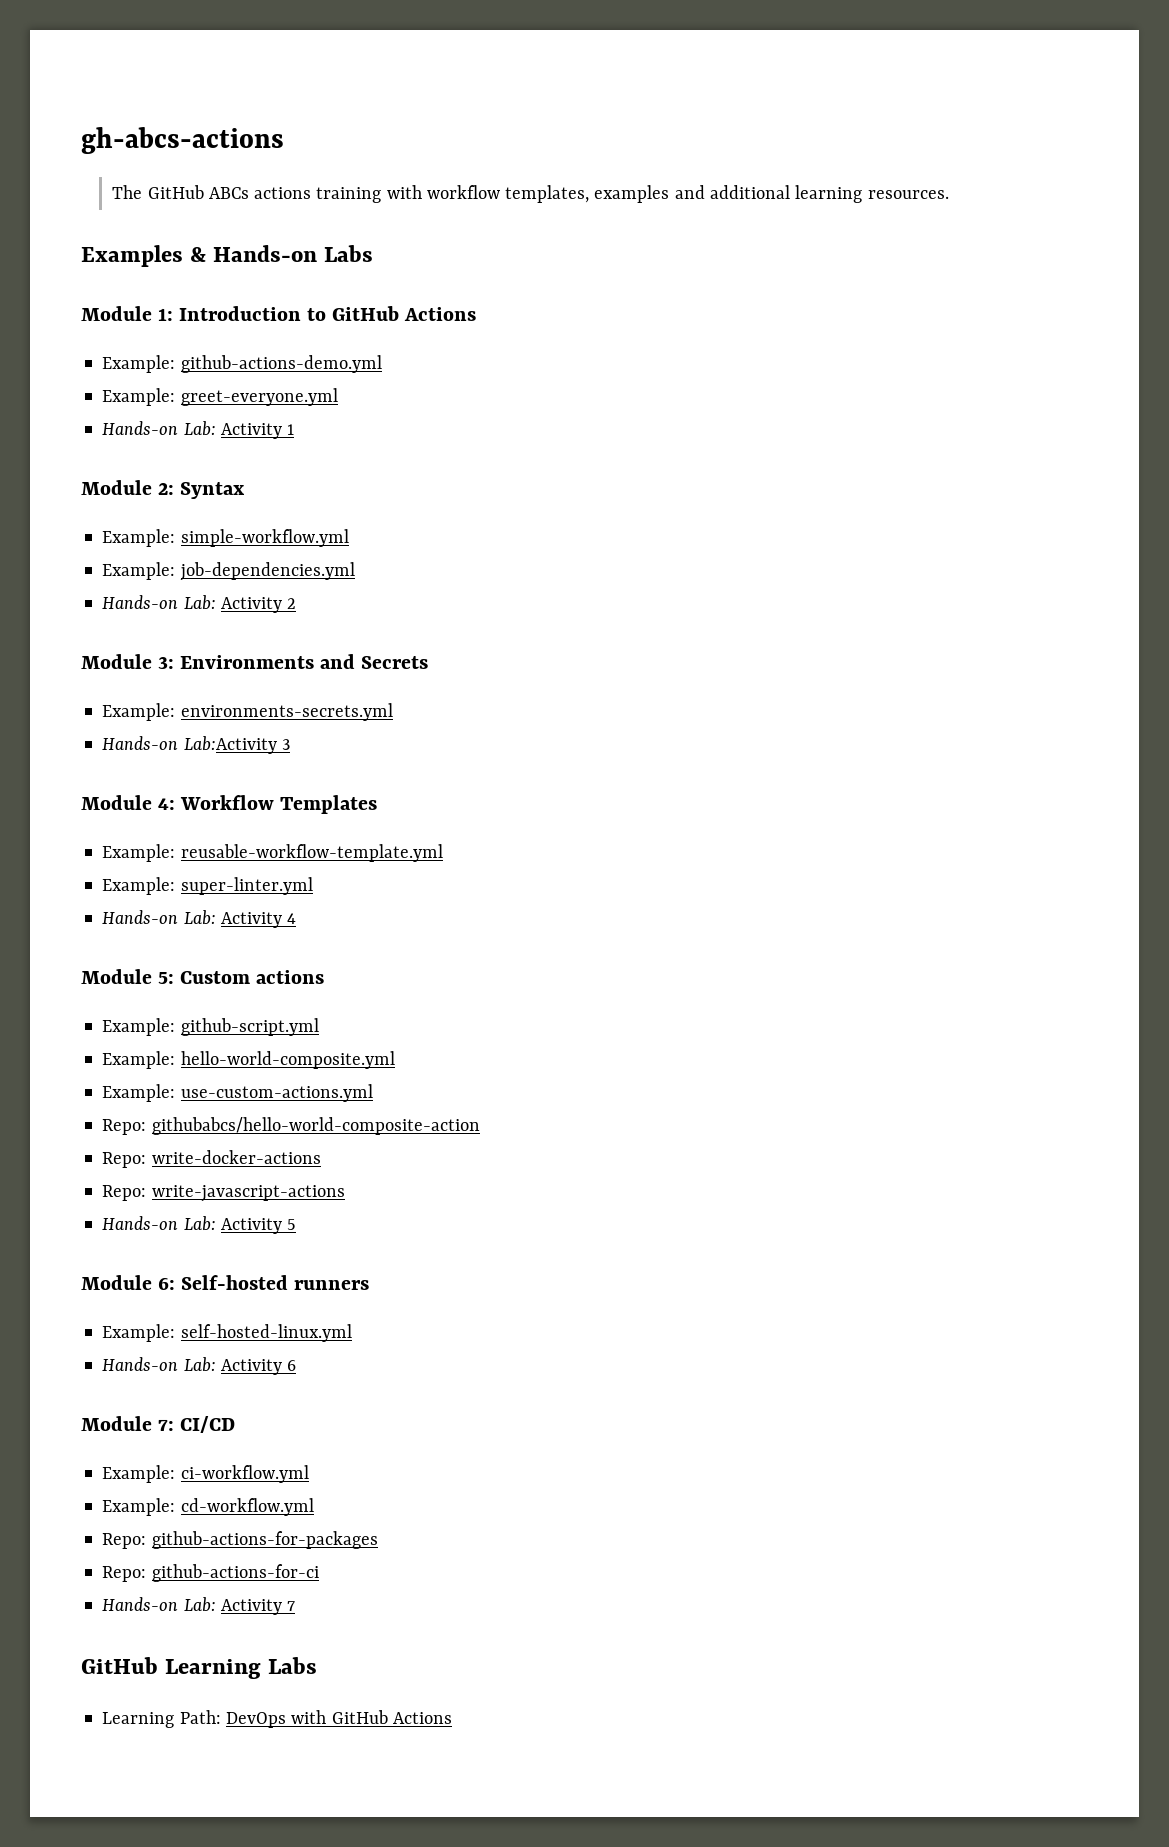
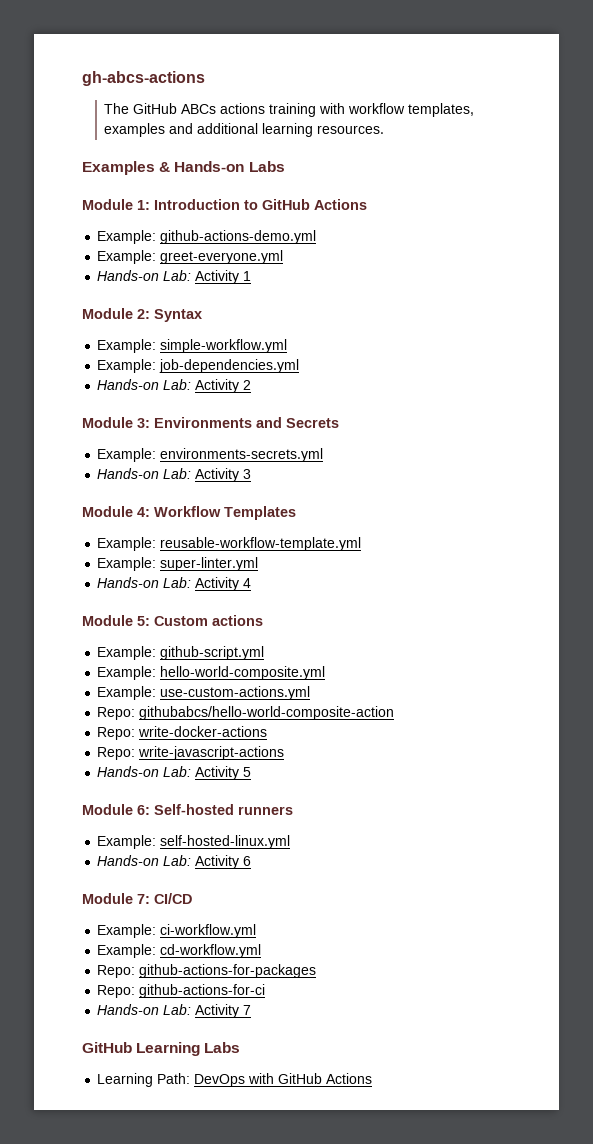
- Hands-on Lab:Activity 3
+ Hands-on Lab: Activity 3

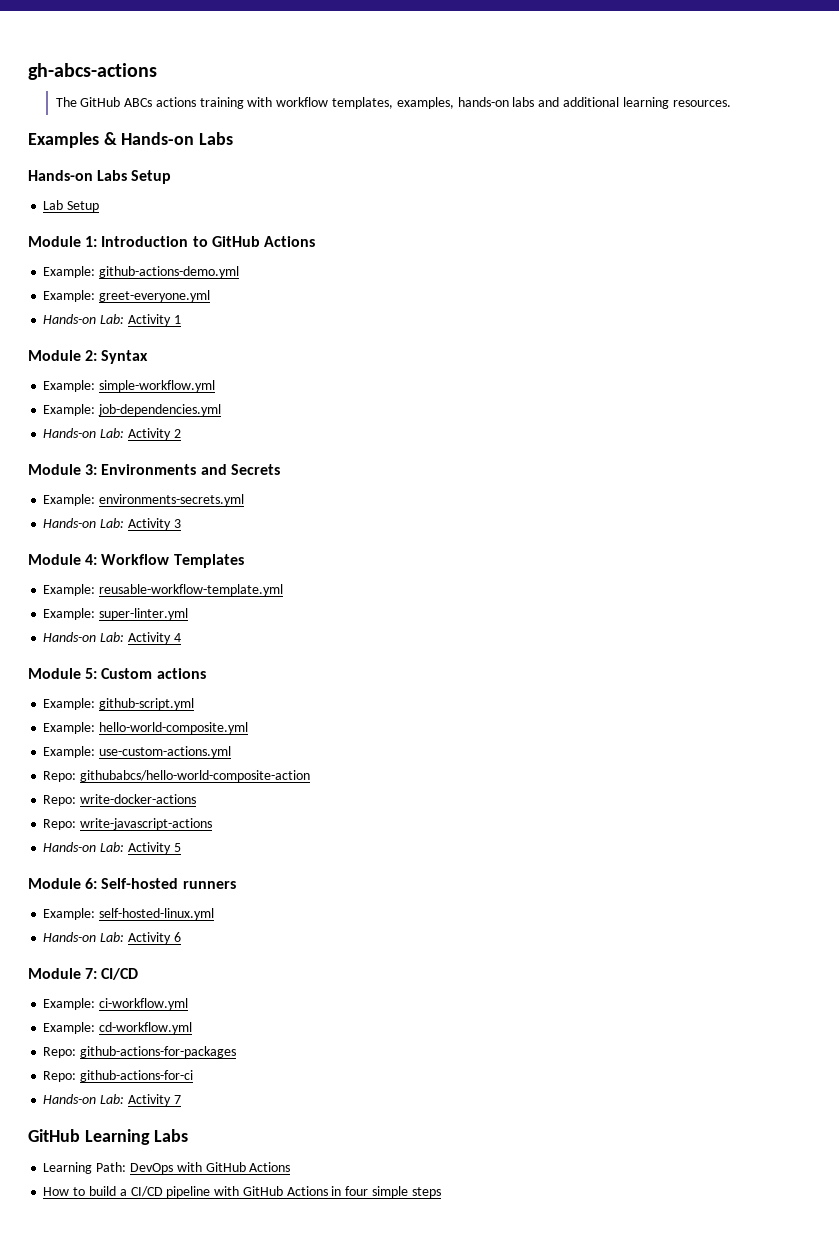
- The GitHub ABCs actions training with workflow templates, examples and additional learning resources.
+ The GitHub ABCs actions training with workflow templates, examples, hands-on labs and additional learning resources.
+ Hands-on Labs Setup
+ Lab Setup
+ How to build a CI/CD pipeline with GitHub Actions in four simple steps

